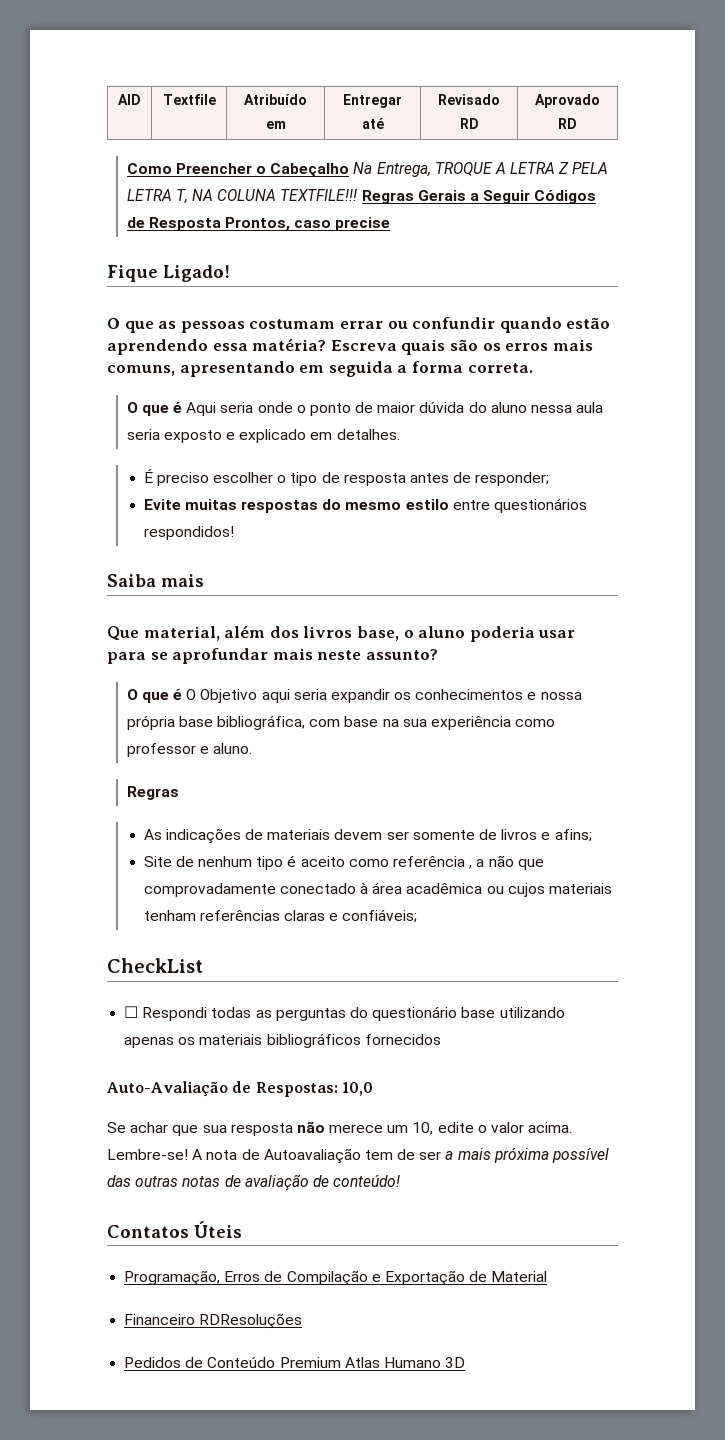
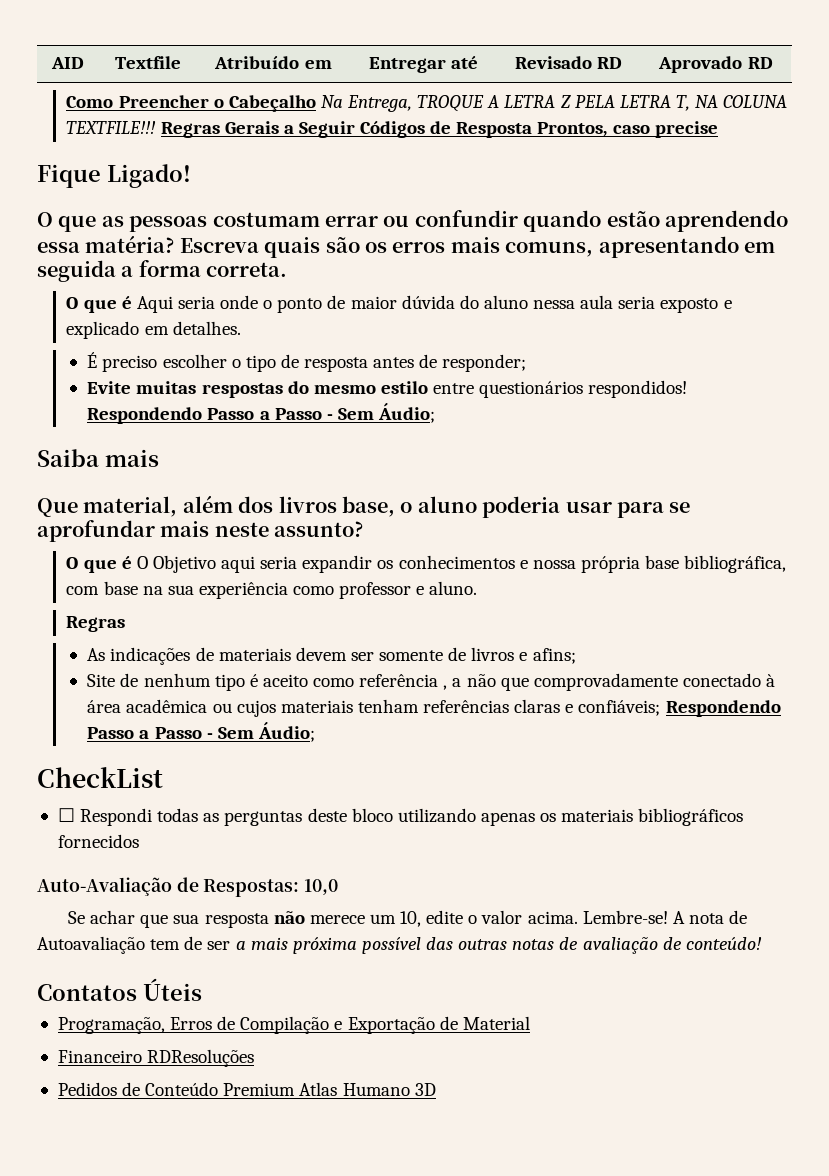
- Evite muitas respostas do mesmo estilo entre questionários respondidos!
+ Evite muitas respostas do mesmo estilo entre questionários respondidos! Respondendo Passo a Passo - Sem Áudio;
- Site de nenhum tipo é aceito como referência , a não que comprovadamente conectado à área acadêmica ou cujos materiais tenham referências claras e confiáveis;
+ Site de nenhum tipo é aceito como referência , a não que comprovadamente conectado à área acadêmica ou cujos materiais tenham referências claras e confiáveis; Respondendo Passo a Passo - Sem Áudio;
- ☐ Respondi todas as perguntas do questionário base utilizando apenas os materiais bibliográficos fornecidos
+ ☐ Respondi todas as perguntas deste bloco utilizando apenas os materiais bibliográficos fornecidos

